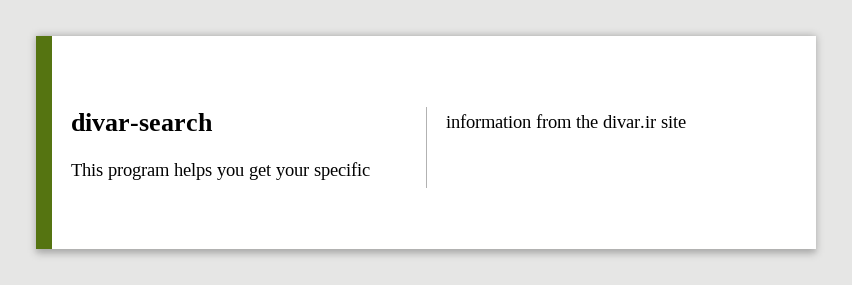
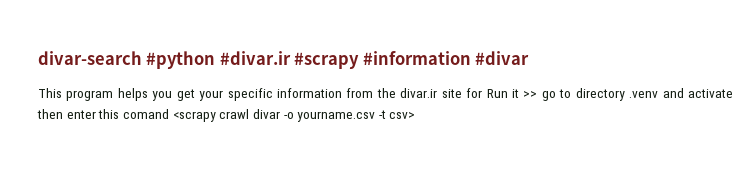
- divar-search
+ divar-search #python #divar.ir #scrapy #information #divar
- This program helps you get your specific information from the divar.ir site
+ This program helps you get your specific information from the divar.ir site for Run it >> go to directory .venv and activate then enter this comand <scrapy crawl divar -o yourname.csv -t csv>

